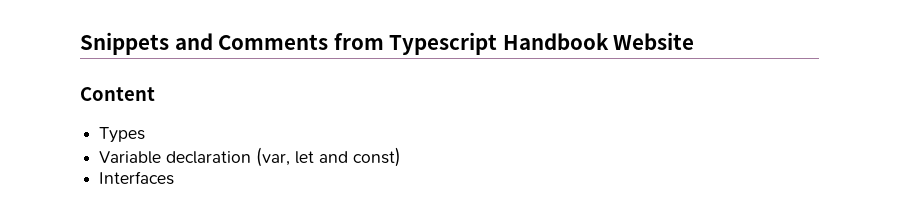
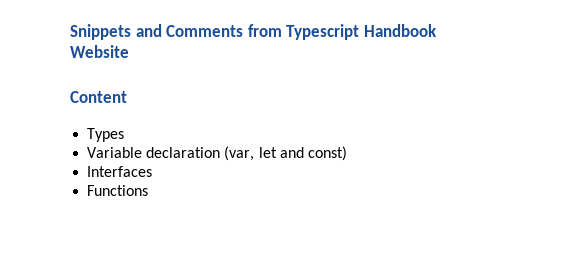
+ Functions

